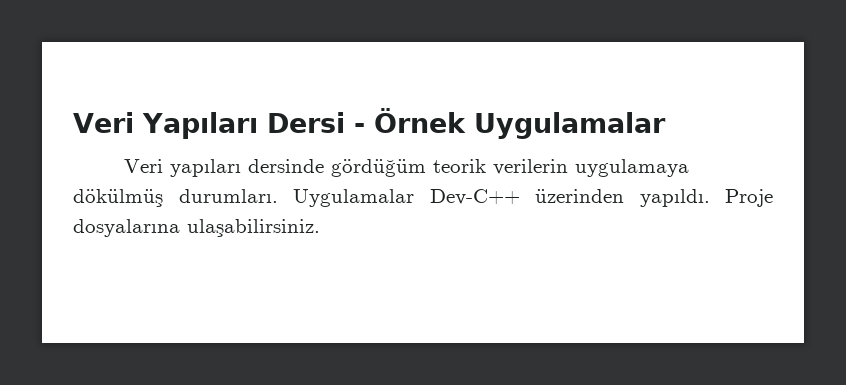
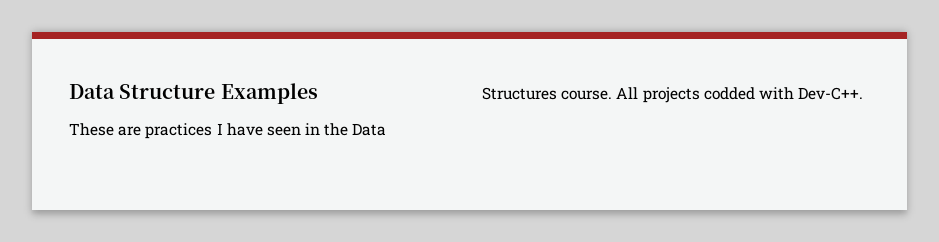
- Veri Yapıları Dersi - Örnek Uygulamalar
- Veri yapıları dersinde gördüğüm teorik verilerin uygulamaya dökülmüş durumları. Uygulamalar Dev-C++ üzerinden yapıldı. Proje dosyalarına ulaşabilirsiniz.
+ Data Structure Examples
+ These are practices I have seen in the Data Structures course. All projects codded with Dev-C++.

